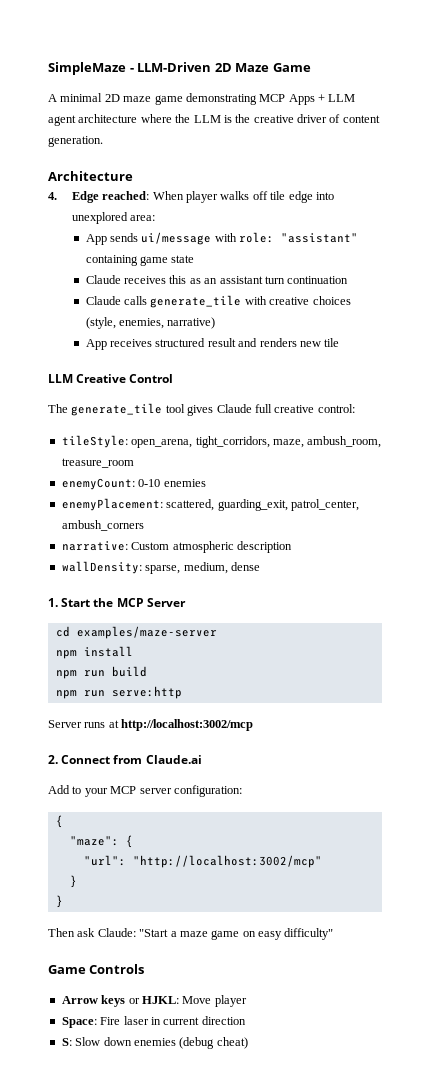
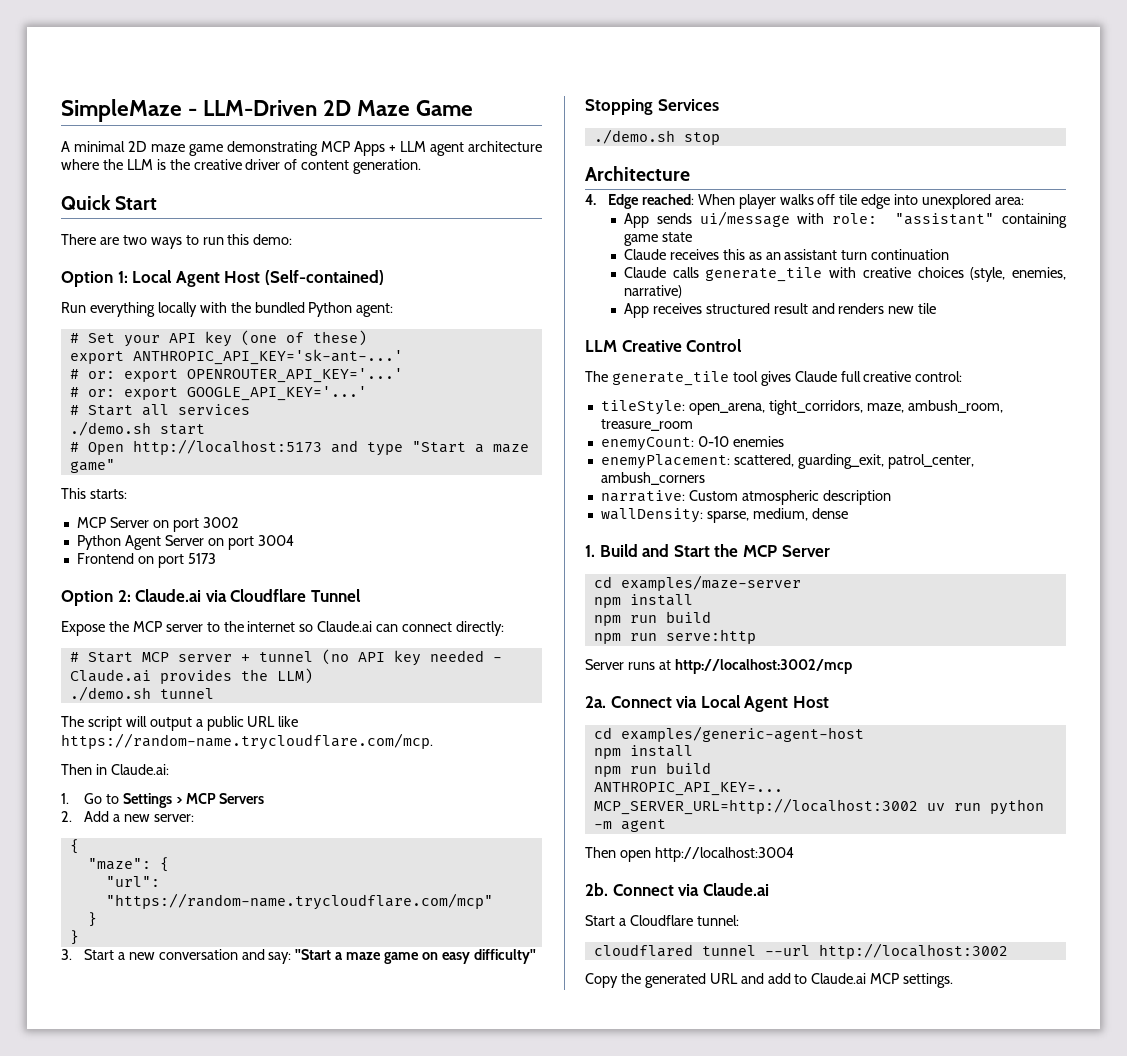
+ Quick Start
+ There are two ways to run this demo:
+ Option 1: Local Agent Host (Self-contained)
+ Run everything locally with the bundled Python agent:
+ # Set your API key (one of these)
+ export ANTHROPIC_API_KEY='sk-ant-...'
+ # or: export OPENROUTER_API_KEY='...'
+ # or: export GOOGLE_API_KEY='...'
+ # Start all services
+ ./demo.sh start
+ # Open http://localhost:5173 and type "Start a maze game"
+ This starts:
+ MCP Server on port 3002
+ Python Agent Server on port 3004
+ Frontend on port 5173
+ Option 2: Claude.ai via Cloudflare Tunnel
+ Expose the MCP server to the internet so Claude.ai can connect directly:
+ # Start MCP server + tunnel (no API key needed - Claude.ai provides the LLM)
+ ./demo.sh tunnel
+ The script will output a public URL like https://random-name.trycloudflare.com/mcp.
+ Then in Claude.ai:
+ 1. Go to Settings > MCP Servers
+ 2. Add a new server:
+ {
+ "maze": {
+ "url": "https://random-name.trycloudflare.com/mcp"
+ }
+ }
+ 3. Start a new conversation and say: "Start a maze game on easy difficulty"
+ Stopping Services
+ ./demo.sh stop
- 1. Start the MCP Server
+ 1. Build and Start the MCP Server
- 2. Connect from Claude.ai
- Add to your MCP server configuration:
- {
- "maze": {
- "url": "http://localhost:3002/mcp"
- }
- }
- Then ask Claude: "Start a maze game on easy difficulty"
- Game Controls
- Arrow keys or HJKL: Move player
- Space: Fire laser in current direction
- S: Slow down enemies (debug cheat)
+ 2a. Connect via Local Agent Host
+ cd examples/generic-agent-host
+ npm install
+ npm run build
+ ANTHROPIC_API_KEY=... MCP_SERVER_URL=http://localhost:3002 uv run python -m agent
+ Then open http://localhost:3004
+ 2b. Connect via Claude.ai
+ Start a Cloudflare tunnel:
+ cloudflared tunnel --url http://localhost:3002
+ Copy the generated URL and add to Claude.ai MCP settings.

